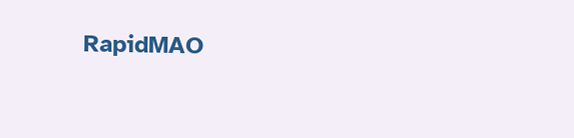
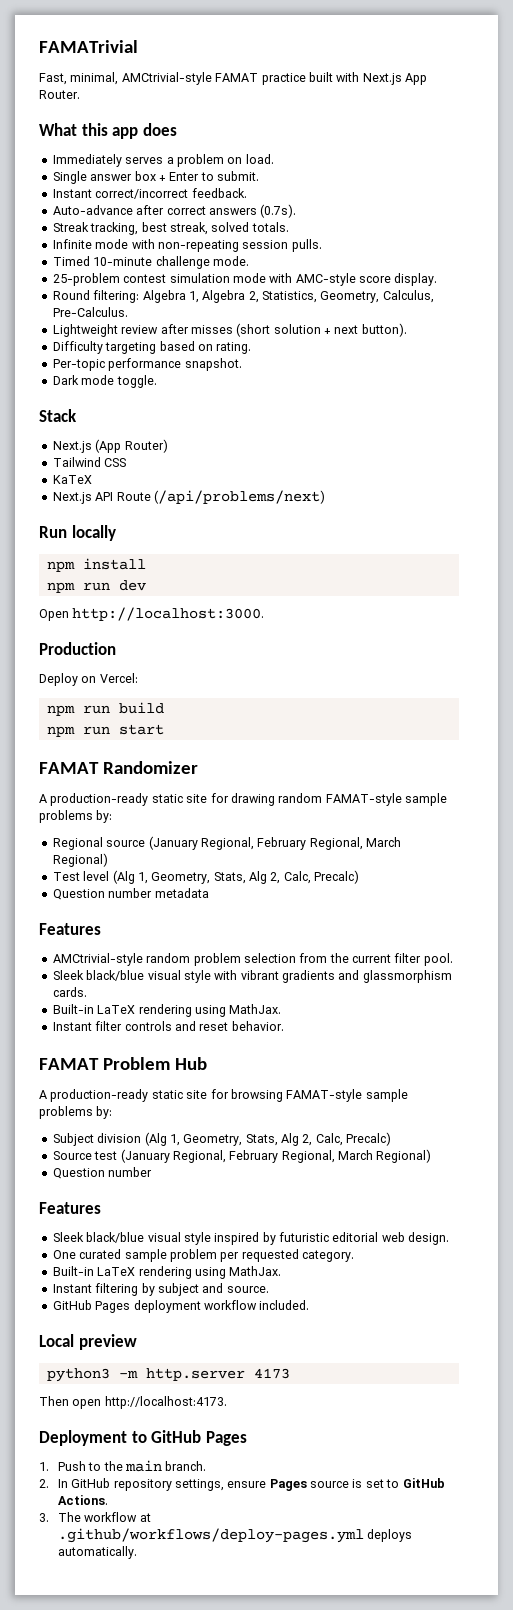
- RapidMAO
+ FAMATrivial
+ Fast, minimal, AMCtrivial-style FAMAT practice built with Next.js App Router.
+ What this app does
+ Immediately serves a problem on load.
+ Single answer box + Enter to submit.
+ Instant correct/incorrect feedback.
+ Auto-advance after correct answers (0.7s).
+ Streak tracking, best streak, solved totals.
+ Infinite mode with non-repeating session pulls.
+ Timed 10-minute challenge mode.
+ 25-problem contest simulation mode with AMC-style score display.
+ Round filtering: Algebra 1, Algebra 2, Statistics, Geometry, Calculus, Pre-Calculus.
+ Lightweight review after misses (short solution + next button).
+ Difficulty targeting based on rating.
+ Per-topic performance snapshot.
+ Dark mode toggle.
+ Stack
+ Next.js (App Router)
+ Tailwind CSS
+ KaTeX
+ Next.js API Route (/api/problems/next)
+ Run locally
+ npm install
+ npm run dev
+ Open http://localhost:3000.
+ Production
+ Deploy on Vercel:
+ npm run build
+ npm run start
+ FAMAT Randomizer
+ A production-ready static site for drawing random FAMAT-style sample problems by:
+ Regional source (January Regional, February Regional, March Regional)
+ Test level (Alg 1, Geometry, Stats, Alg 2, Calc, Precalc)
+ Question number metadata
+ Features
+ AMCtrivial-style random problem selection from the current filter pool.
+ Sleek black/blue visual style with vibrant gradients and glassmorphism cards.
+ Built-in LaTeX rendering using MathJax.
+ Instant filter controls and reset behavior.
+ FAMAT Problem Hub
+ A production-ready static site for browsing FAMAT-style sample problems by:
+ Subject division (Alg 1, Geometry, Stats, Alg 2, Calc, Precalc)
+ Source test (January Regional, February Regional, March Regional)
+ Question number
+ Features
+ Sleek black/blue visual style inspired by futuristic editorial web design.
+ One curated sample problem per requested category.
+ Built-in LaTeX rendering using MathJax.
+ Instant filtering by subject and source.
+ GitHub Pages deployment workflow included.
+ Local preview
+ python3 -m http.server 4173
+ Then open http://localhost:4173.
+ Deployment to GitHub Pages
+ 1. Push to the main branch.
+ 2. In GitHub repository settings, ensure Pages source is set to GitHub Actions.
+ 3. The workflow at .github/workflows/deploy-pages.yml deploys automatically.

